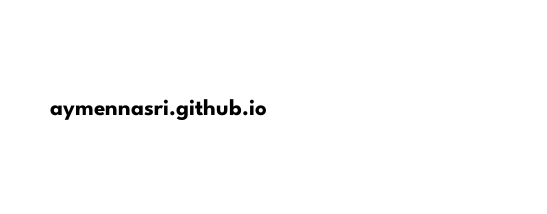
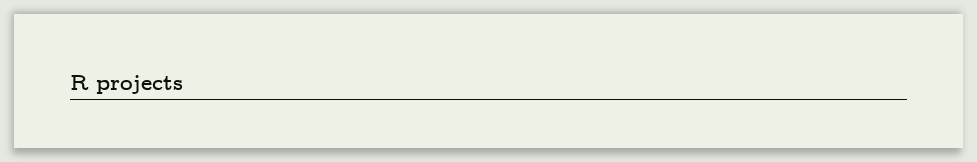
- aymennasri.github.io
+ R projects

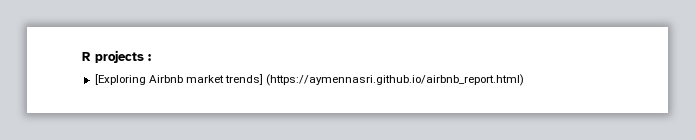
- R projects
+ R projects :
+ [Exploring Airbnb market trends] (https://aymennasri.github.io/airbnb_report.html)

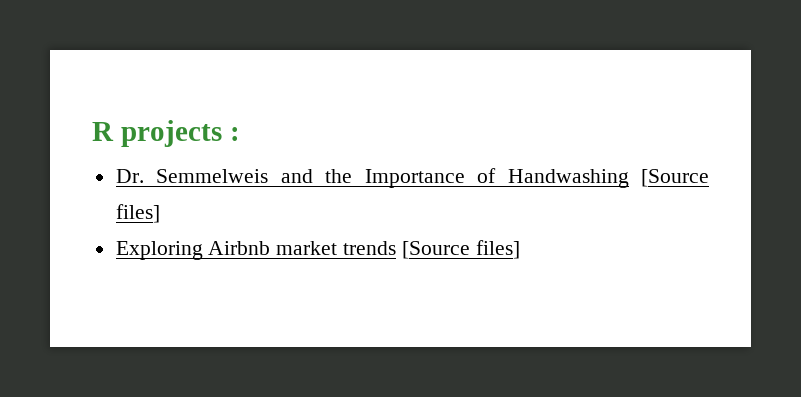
- [Exploring Airbnb market trends] (https://aymennasri.github.io/airbnb_report.html)
+ Dr. Semmelweis and the Importance of Handwashing [Source files]
+ Exploring Airbnb market trends [Source files]

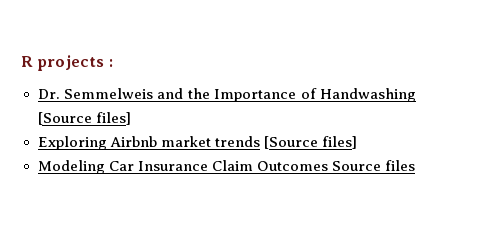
+ Modeling Car Insurance Claim Outcomes Source files

